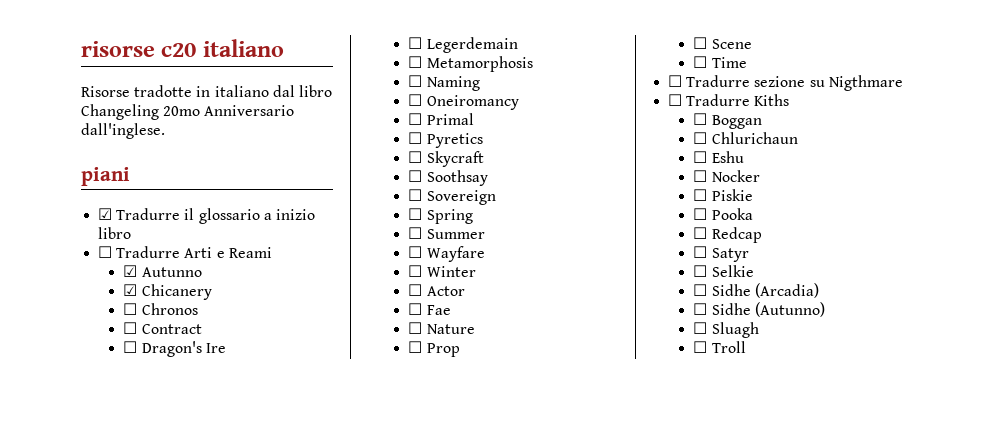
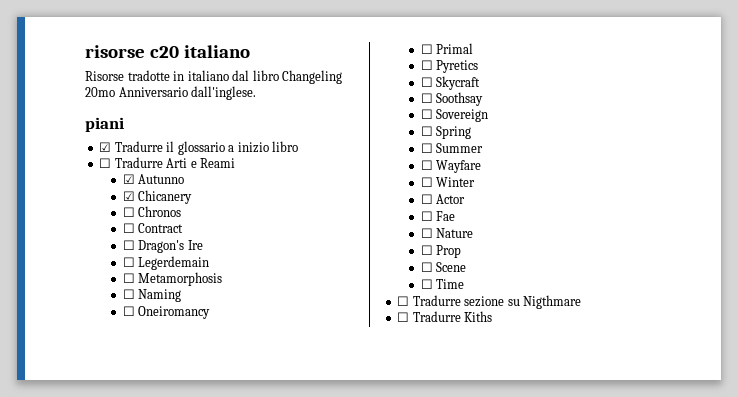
- ☐ Boggan
- ☐ Chlurichaun
- ☐ Eshu
- ☐ Nocker
- ☐ Piskie
- ☐ Pooka
- ☐ Redcap
- ☐ Satyr
- ☐ Selkie
- ☐ Sidhe (Arcadia)
- ☐ Sidhe (Autunno)
- ☐ Sluagh
- ☐ Troll

